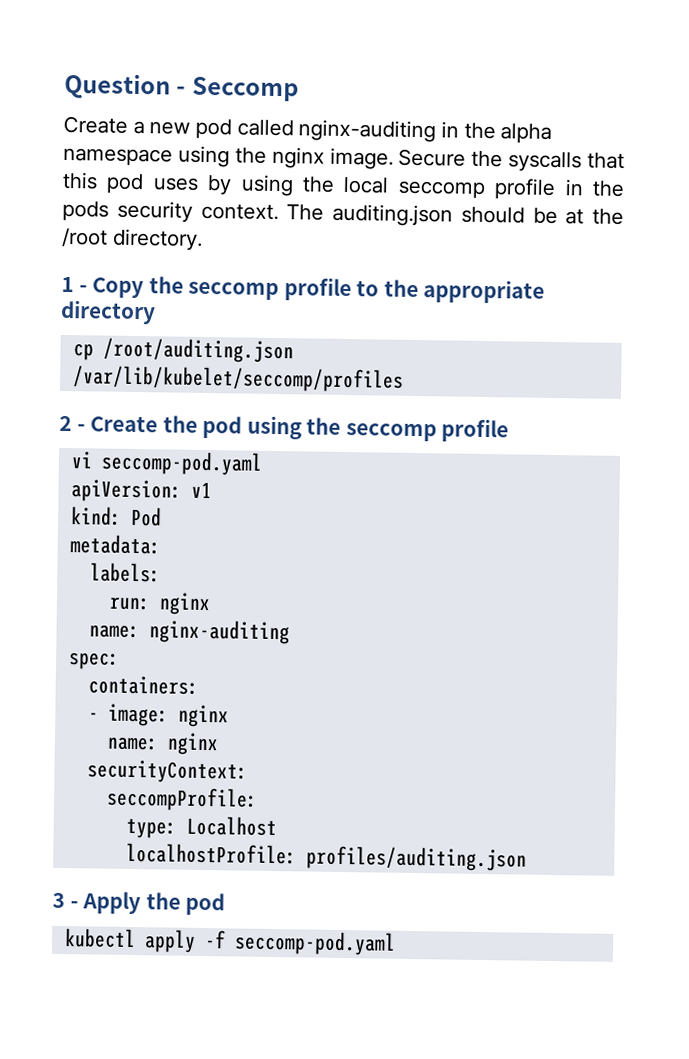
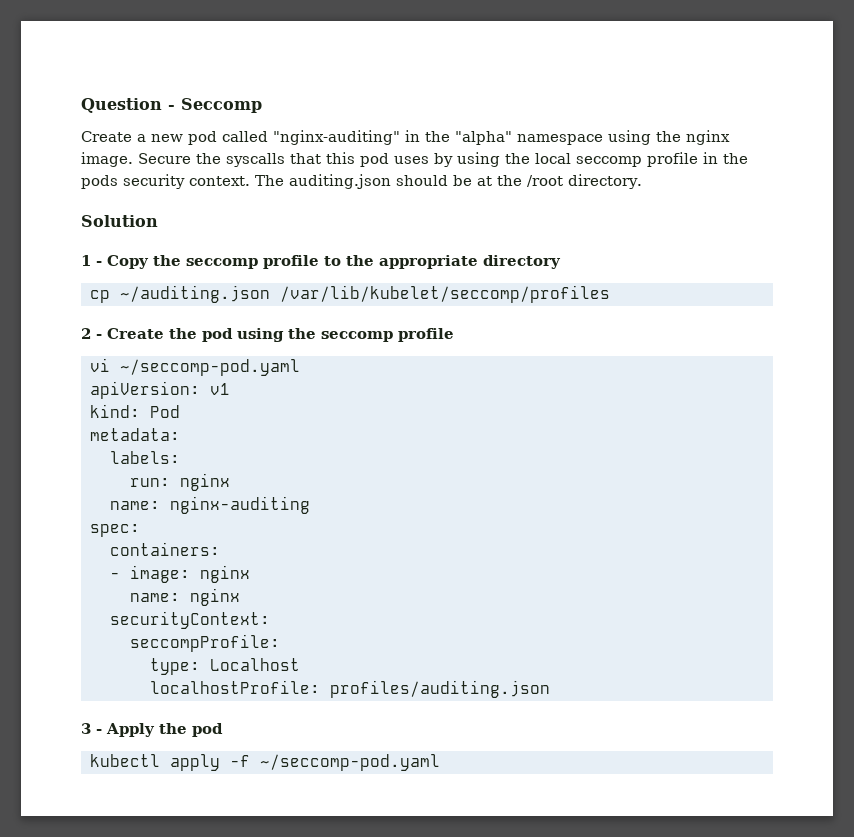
- Create a new pod called nginx-auditing in the alpha namespace using the nginx image.
+ Create a new pod called "nginx-auditing" in the "alpha" namespace using the nginx image.
+ Solution
- cp /root/auditing.json /var/lib/kubelet/seccomp/profiles
+ cp ~/auditing.json /var/lib/kubelet/seccomp/profiles
- vi seccomp-pod.yaml
+ vi ~/seccomp-pod.yaml
- kubectl apply -f seccomp-pod.yaml
+ kubectl apply -f ~/seccomp-pod.yaml

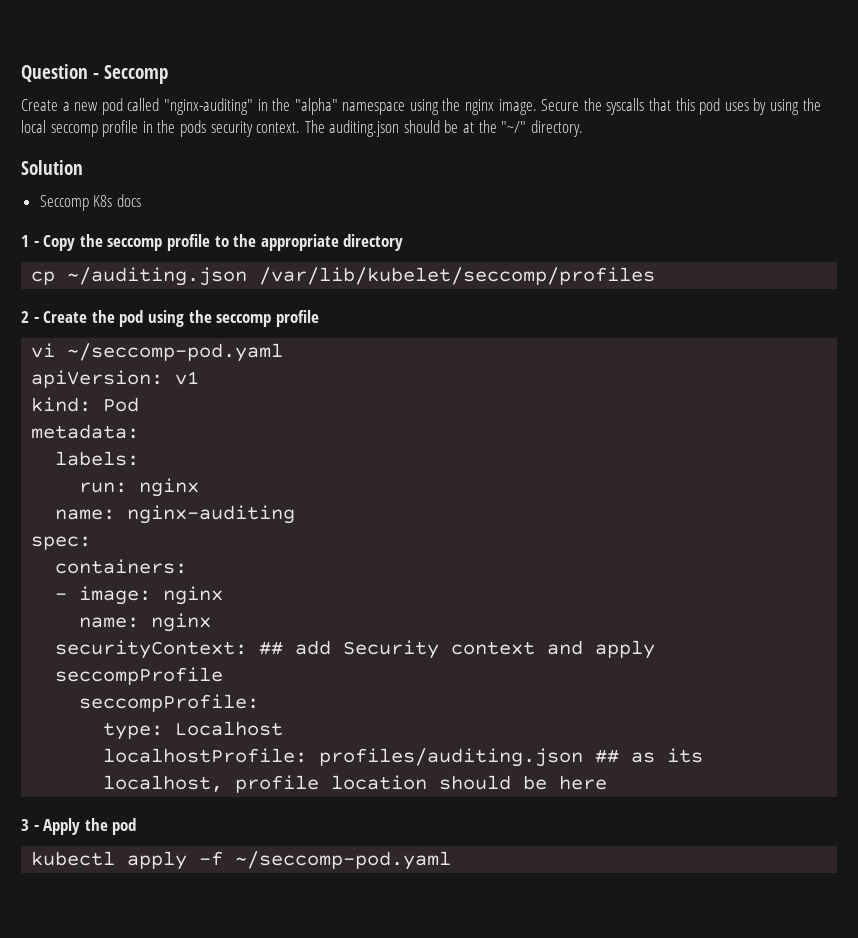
- The auditing.json should be at the /root directory.
+ The auditing.json should be at the "~/" directory.
+ Seccomp K8s docs
- securityContext:
+ securityContext: ## add Security context and apply seccompProfile
- localhostProfile: profiles/auditing.json
+ localhostProfile: profiles/auditing.json ## as its localhost, profile location should be here

